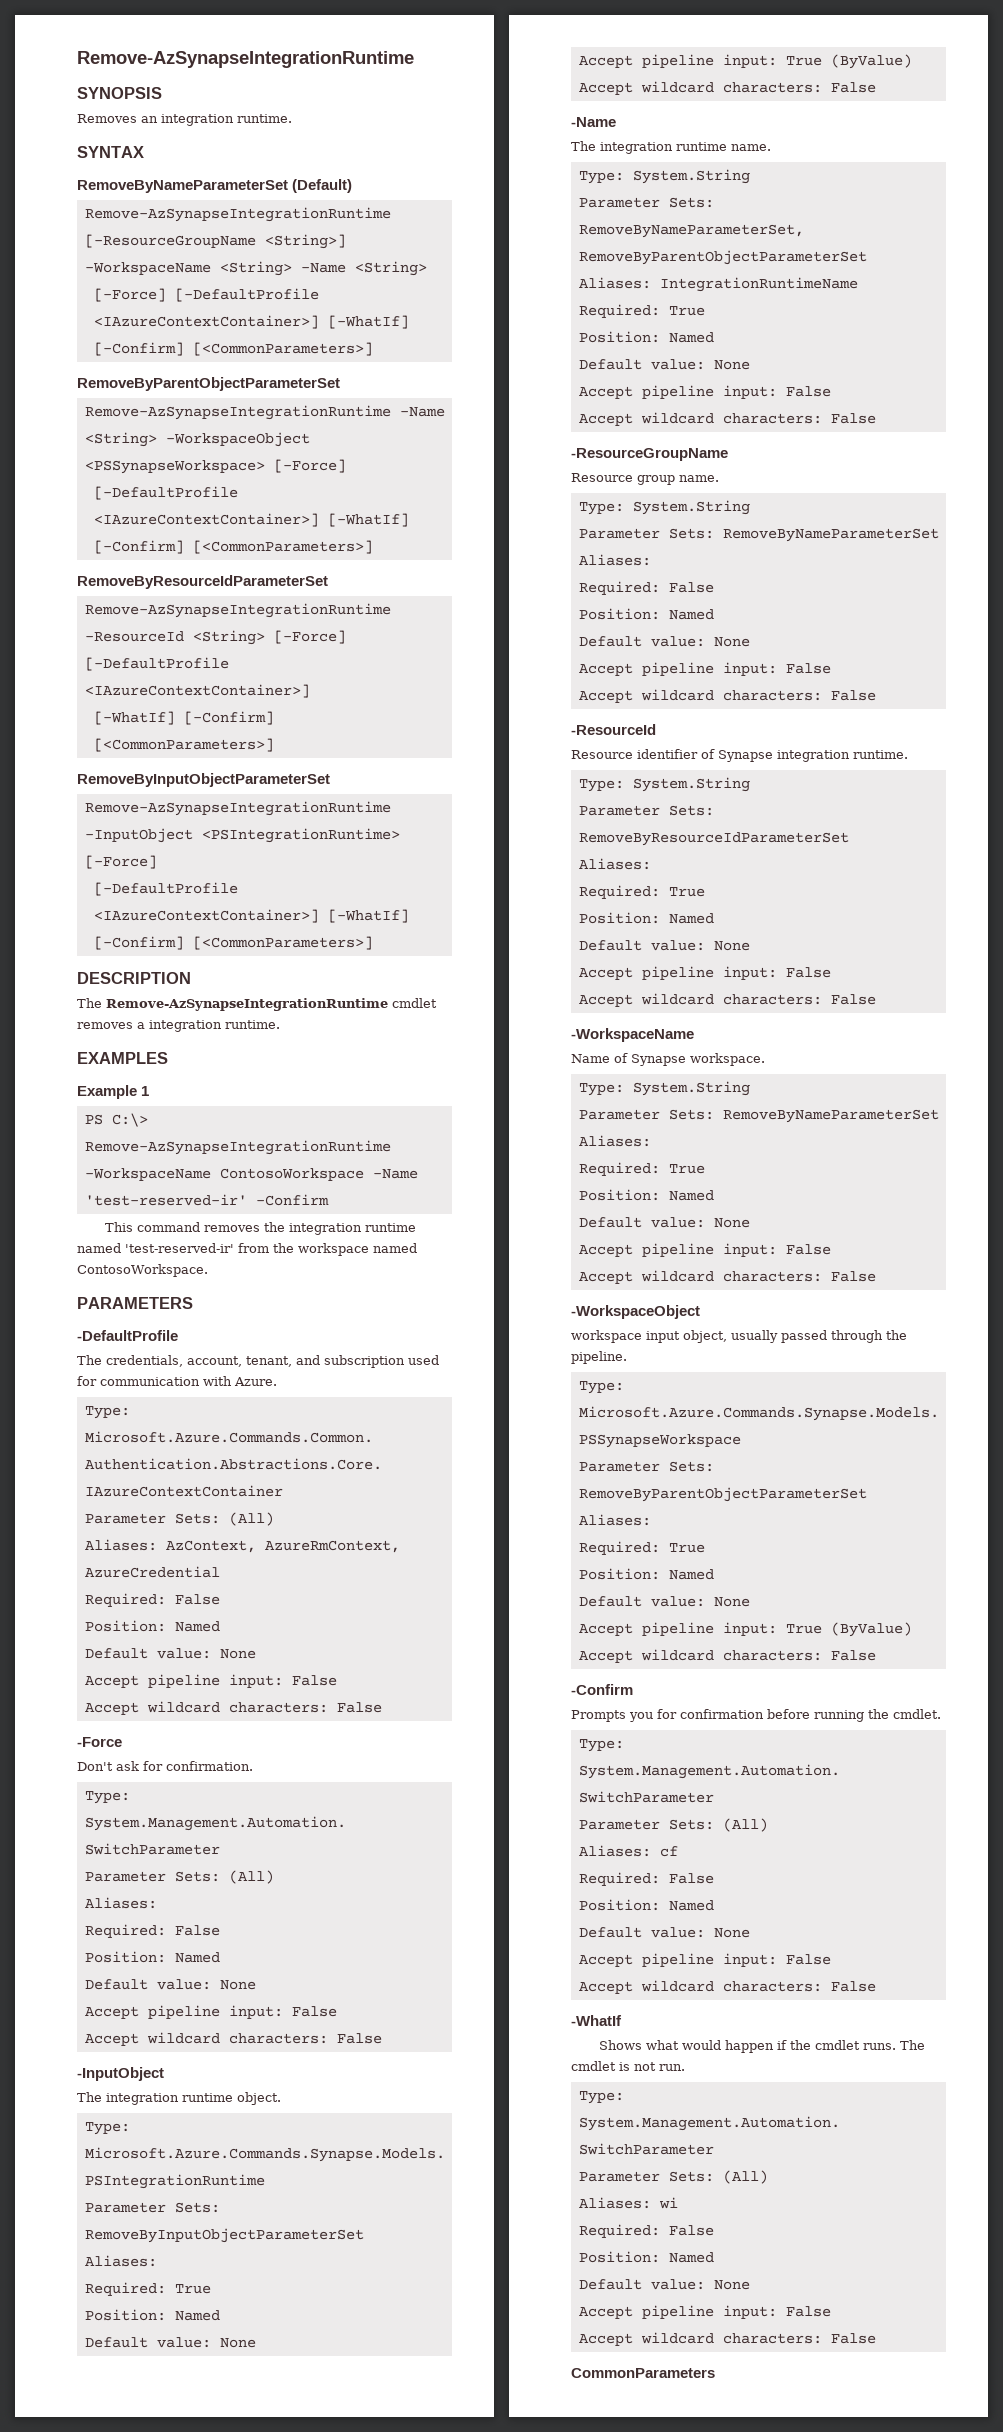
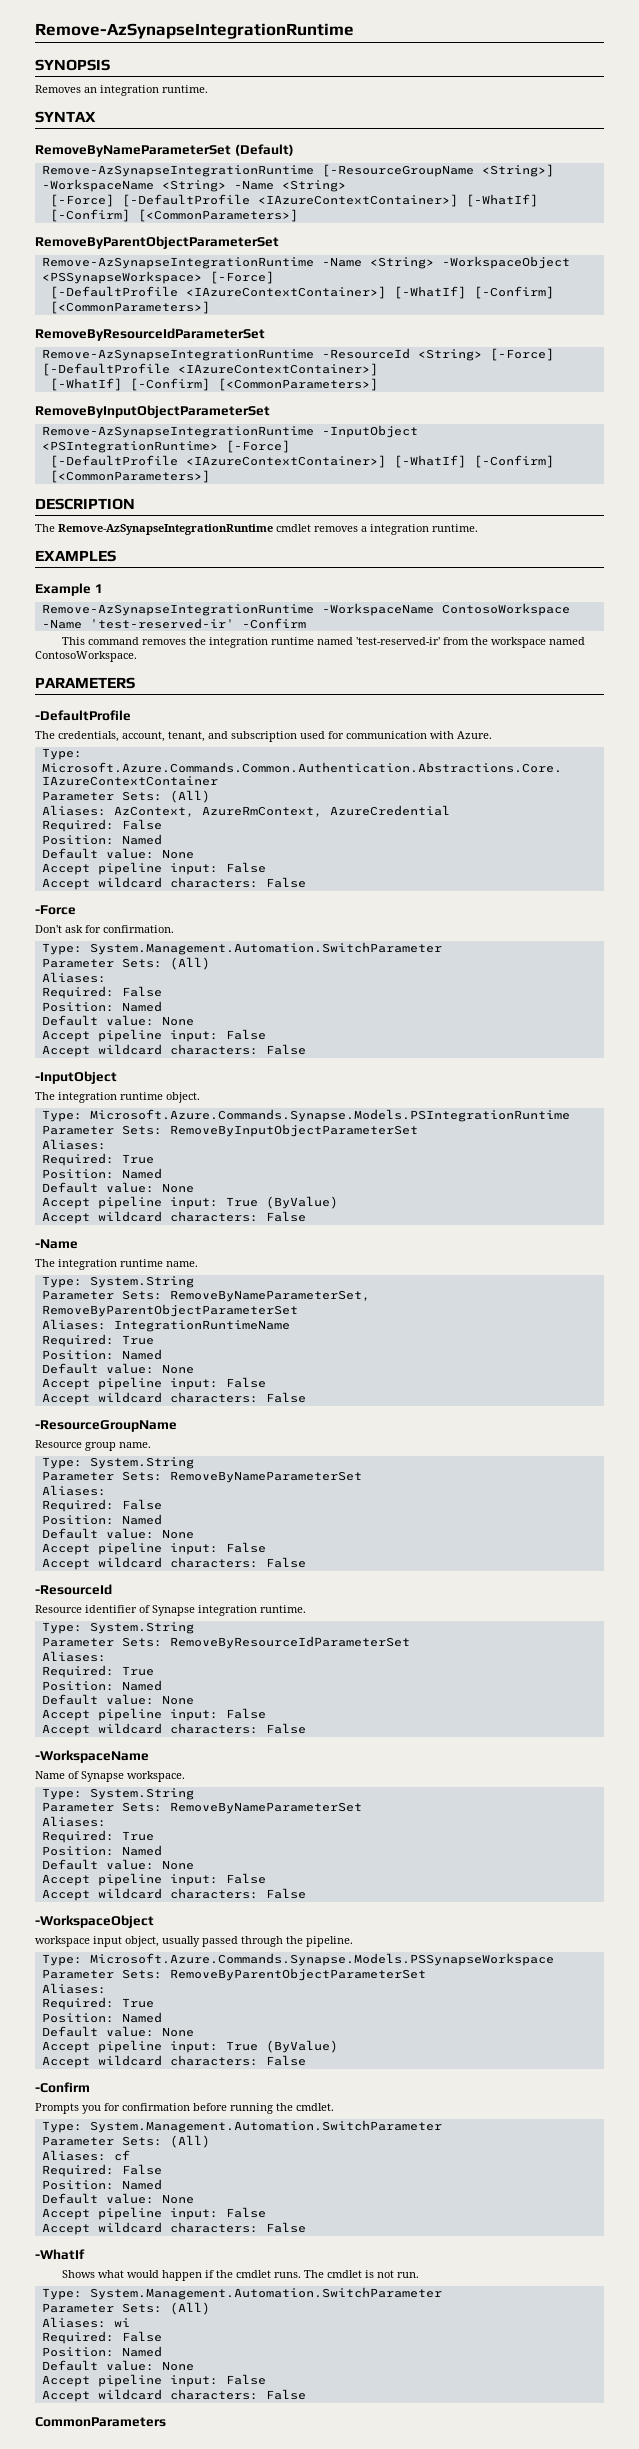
- PS C:\> Remove-AzSynapseIntegrationRuntime -WorkspaceName ContosoWorkspace -Name 'test-reserved-ir' -Confirm
+ Remove-AzSynapseIntegrationRuntime -WorkspaceName ContosoWorkspace -Name 'test-reserved-ir' -Confirm

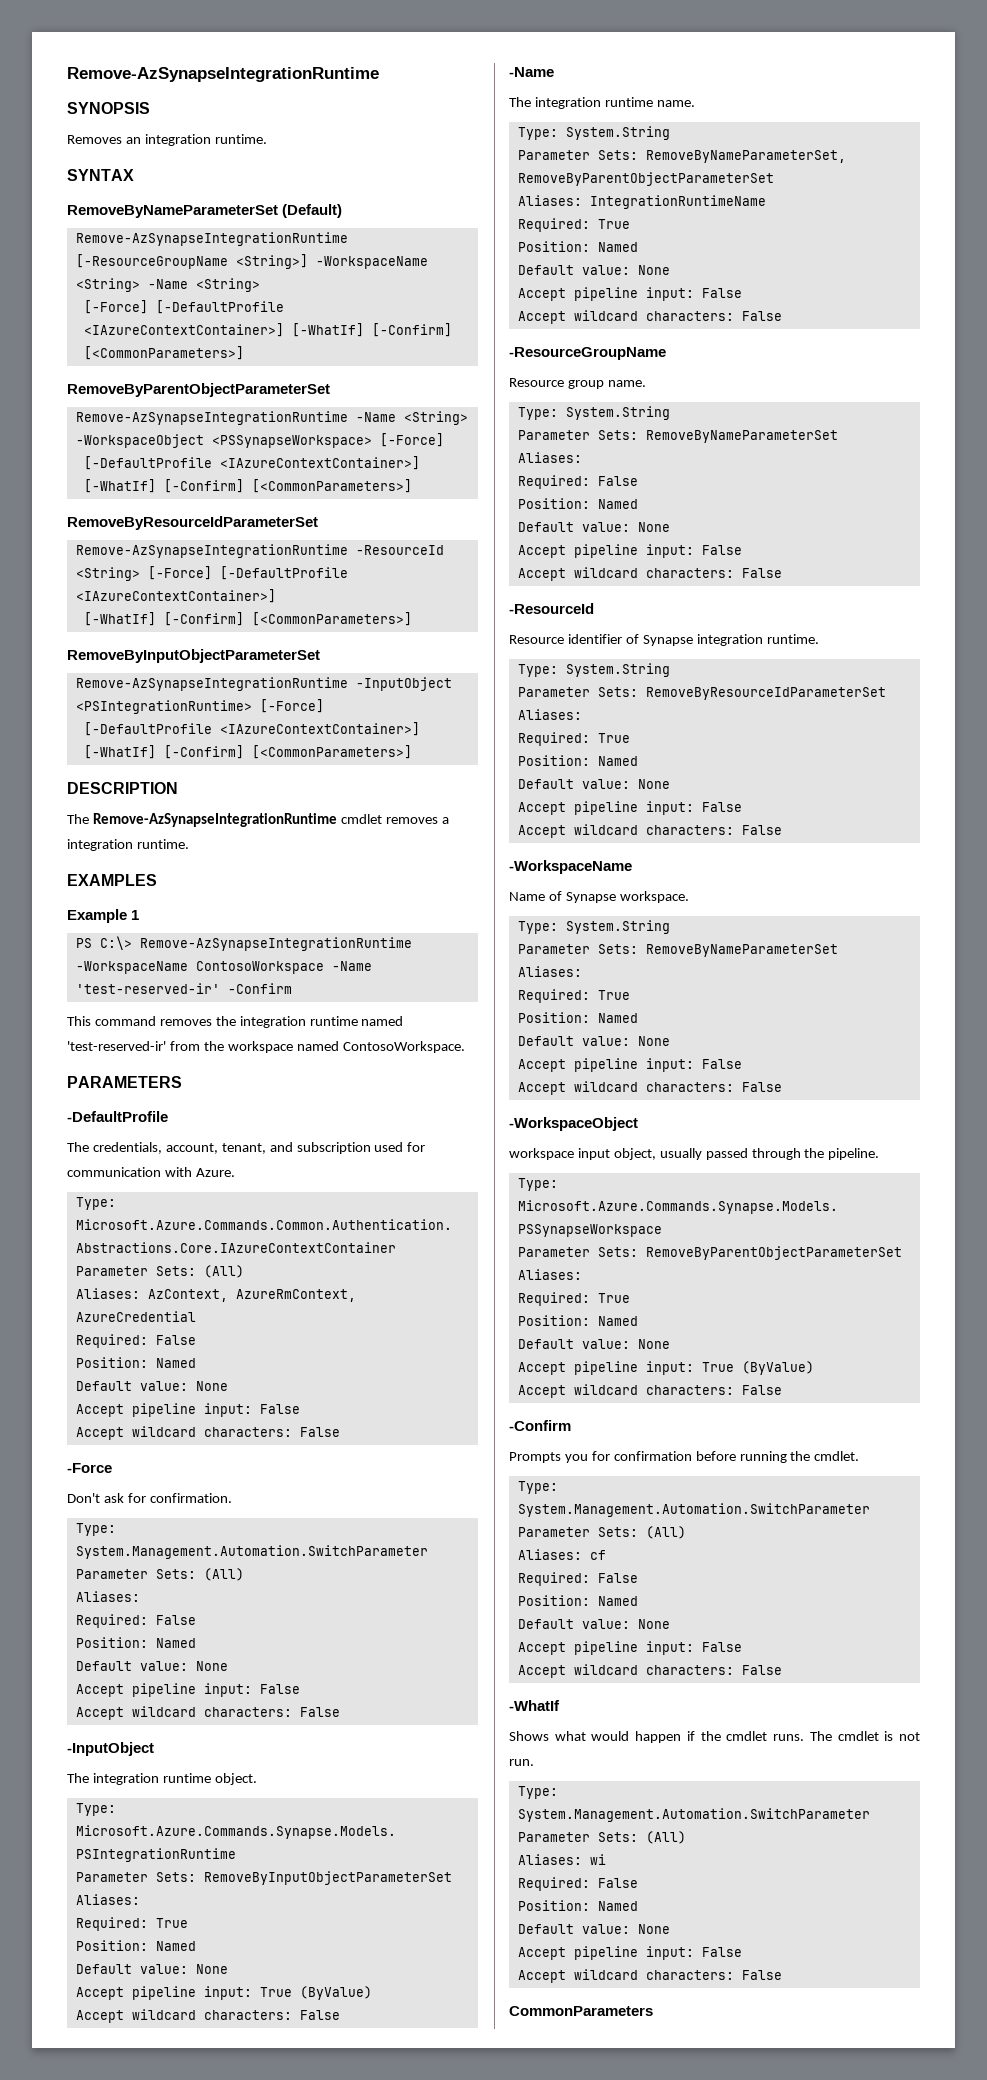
- Remove-AzSynapseIntegrationRuntime -WorkspaceName ContosoWorkspace -Name 'test-reserved-ir' -Confirm
+ PS C:\> Remove-AzSynapseIntegrationRuntime -WorkspaceName ContosoWorkspace -Name 'test-reserved-ir' -Confirm

